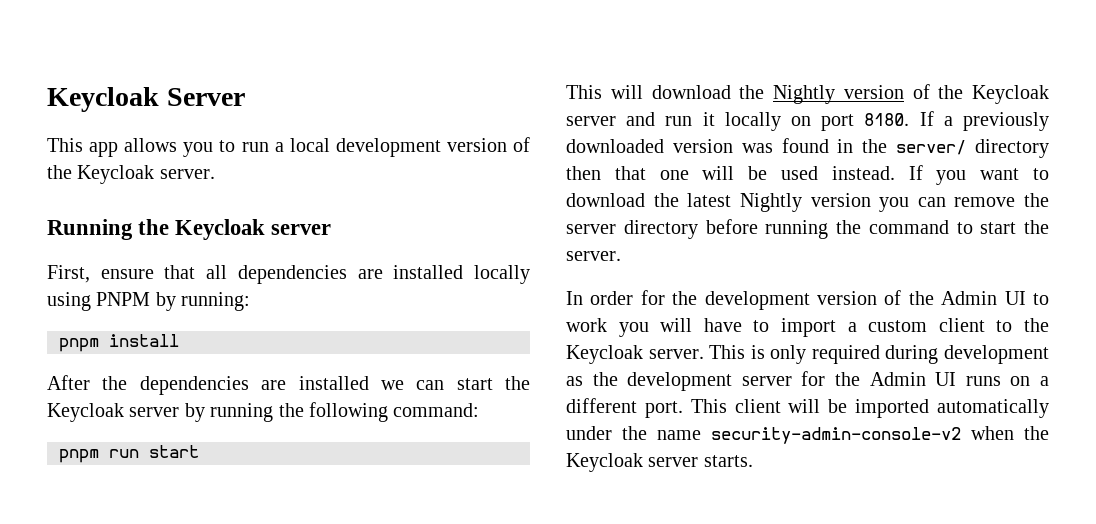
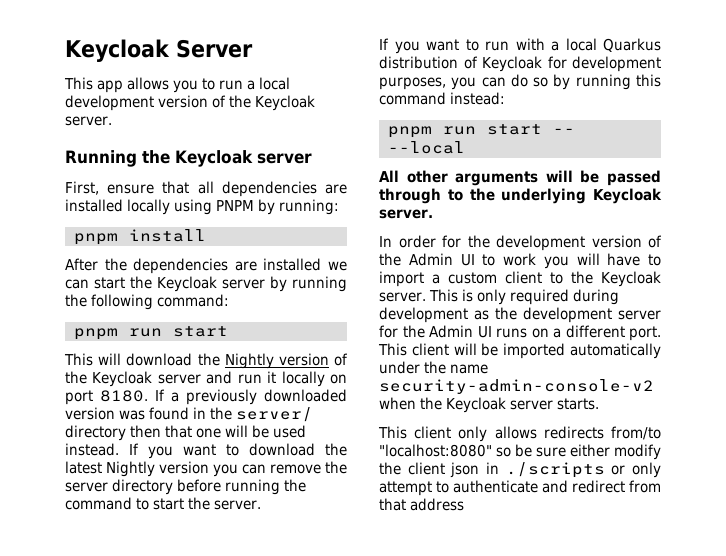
+ If you want to run with a local Quarkus distribution of Keycloak for development purposes, you can do so by running this command instead:
+ pnpm run start -- --local
+ All other arguments will be passed through to the underlying Keycloak server.
+ This client only allows redirects from/to "localhost:8080" so be sure either modify the client json in ./scripts or only attempt to authenticate and redirect from that address

